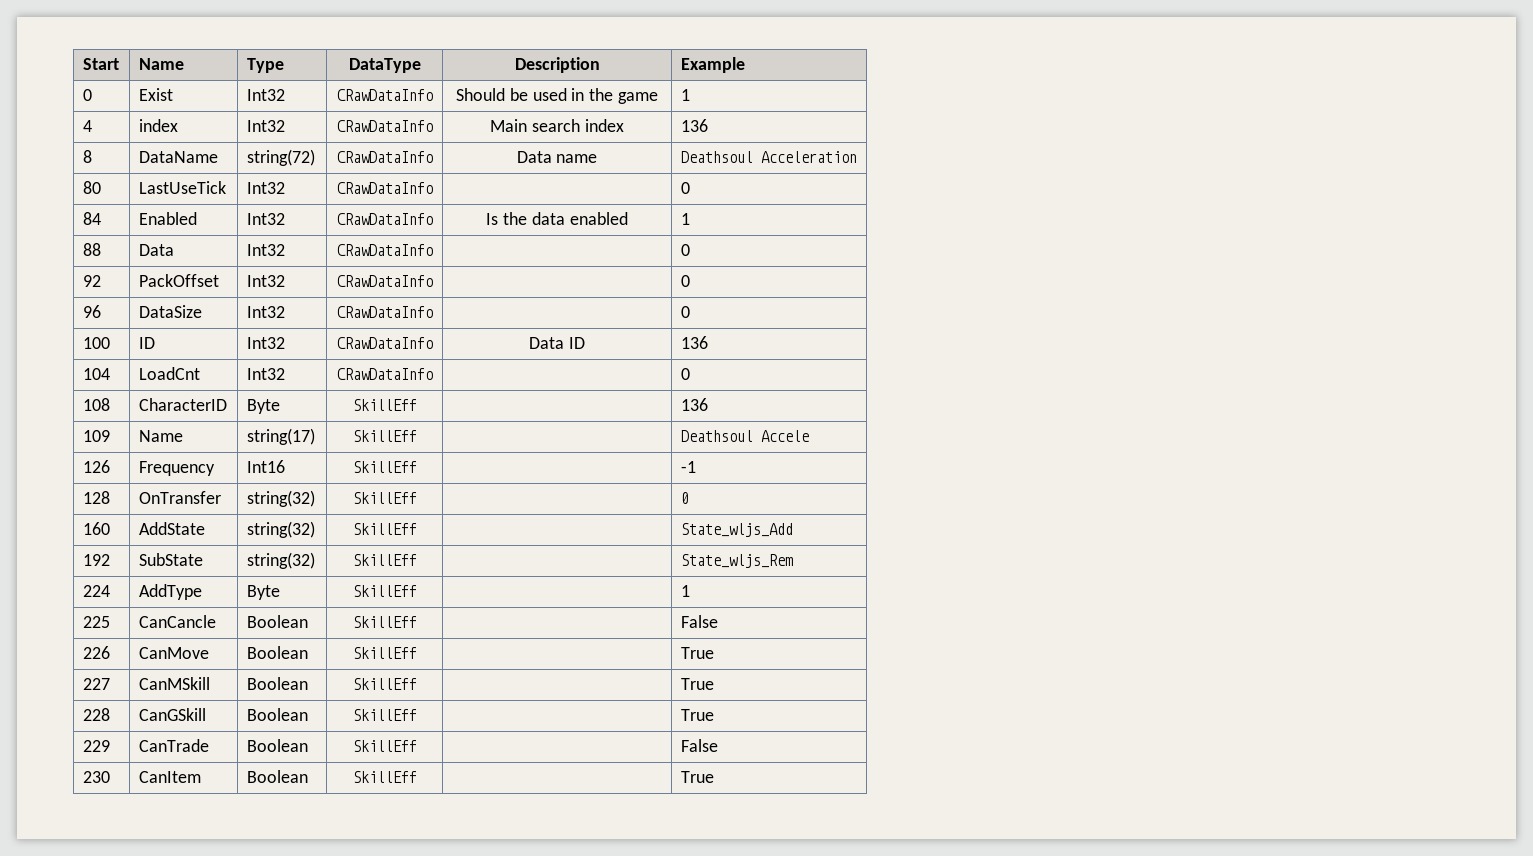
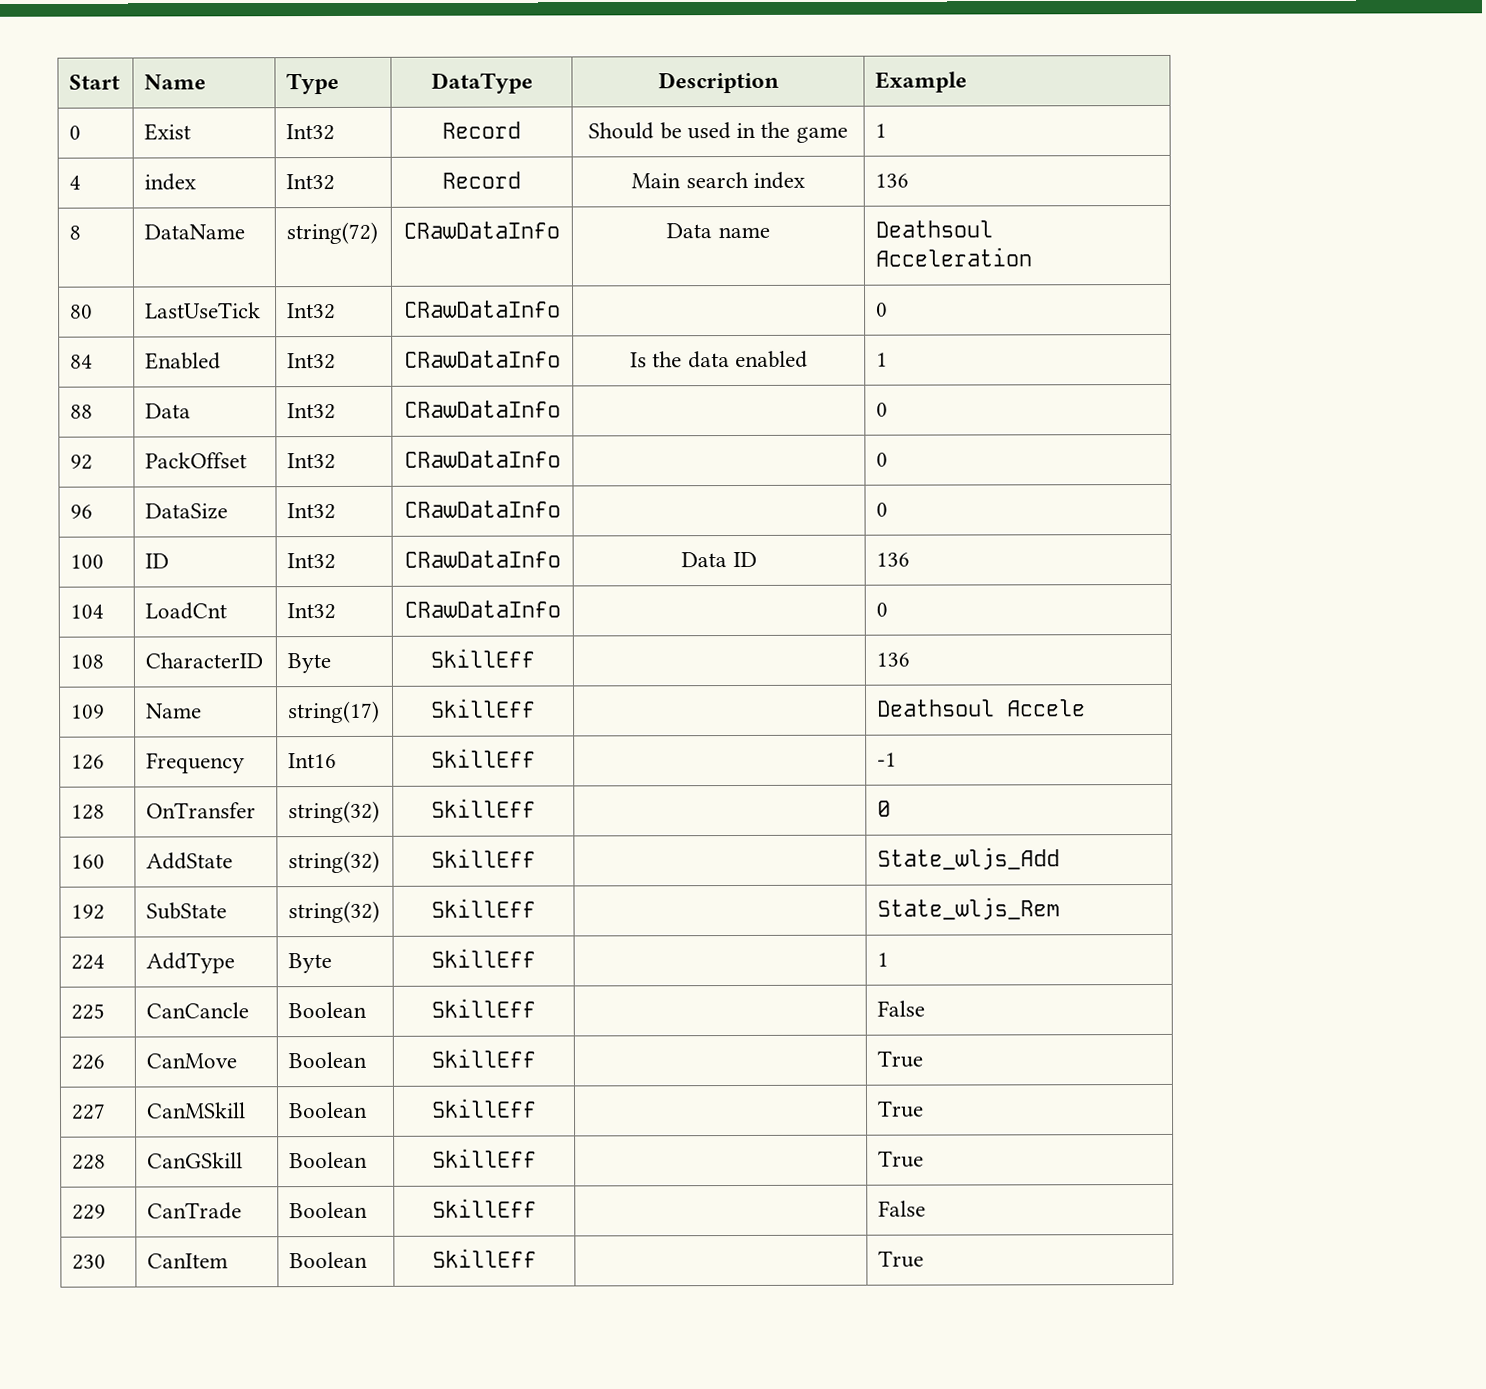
- 0 | Exist | Int32 | CRawDataInfo | Should be used in the game | 1
+ 0 | Exist | Int32 | Record | Should be used in the game | 1
- 4 | index | Int32 | CRawDataInfo | Main search index | 136
+ 4 | index | Int32 | Record | Main search index | 136

